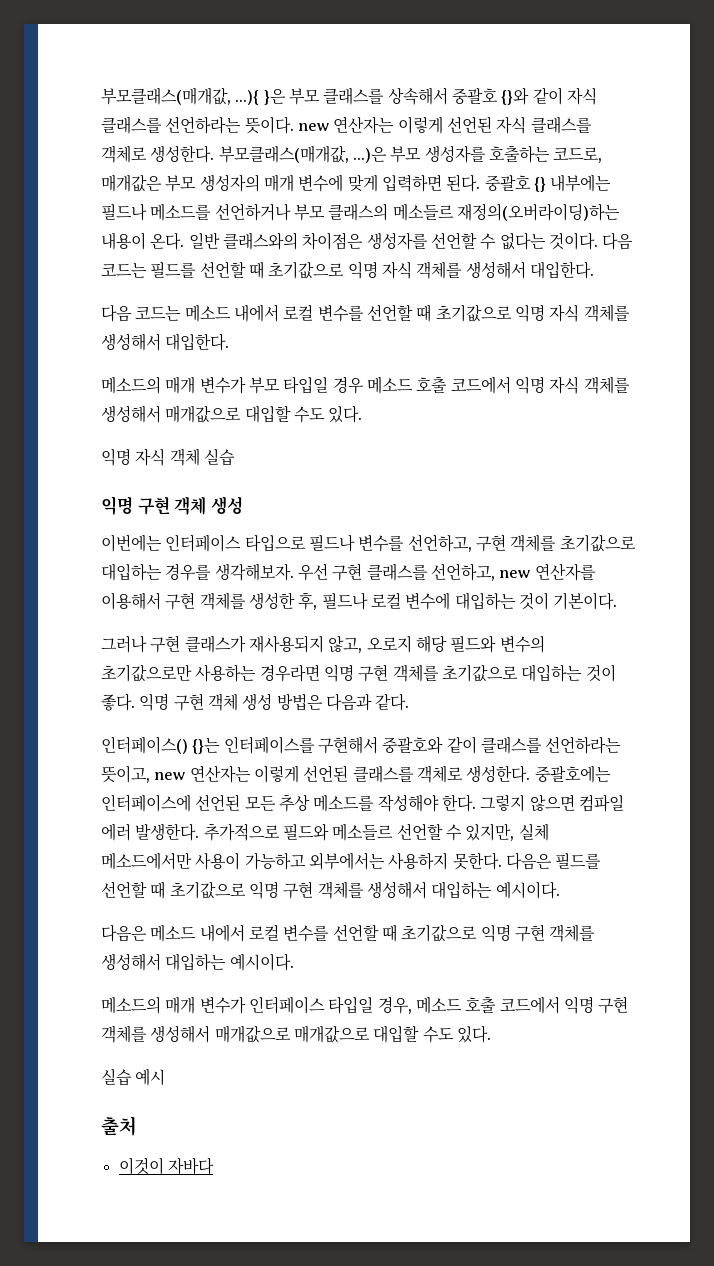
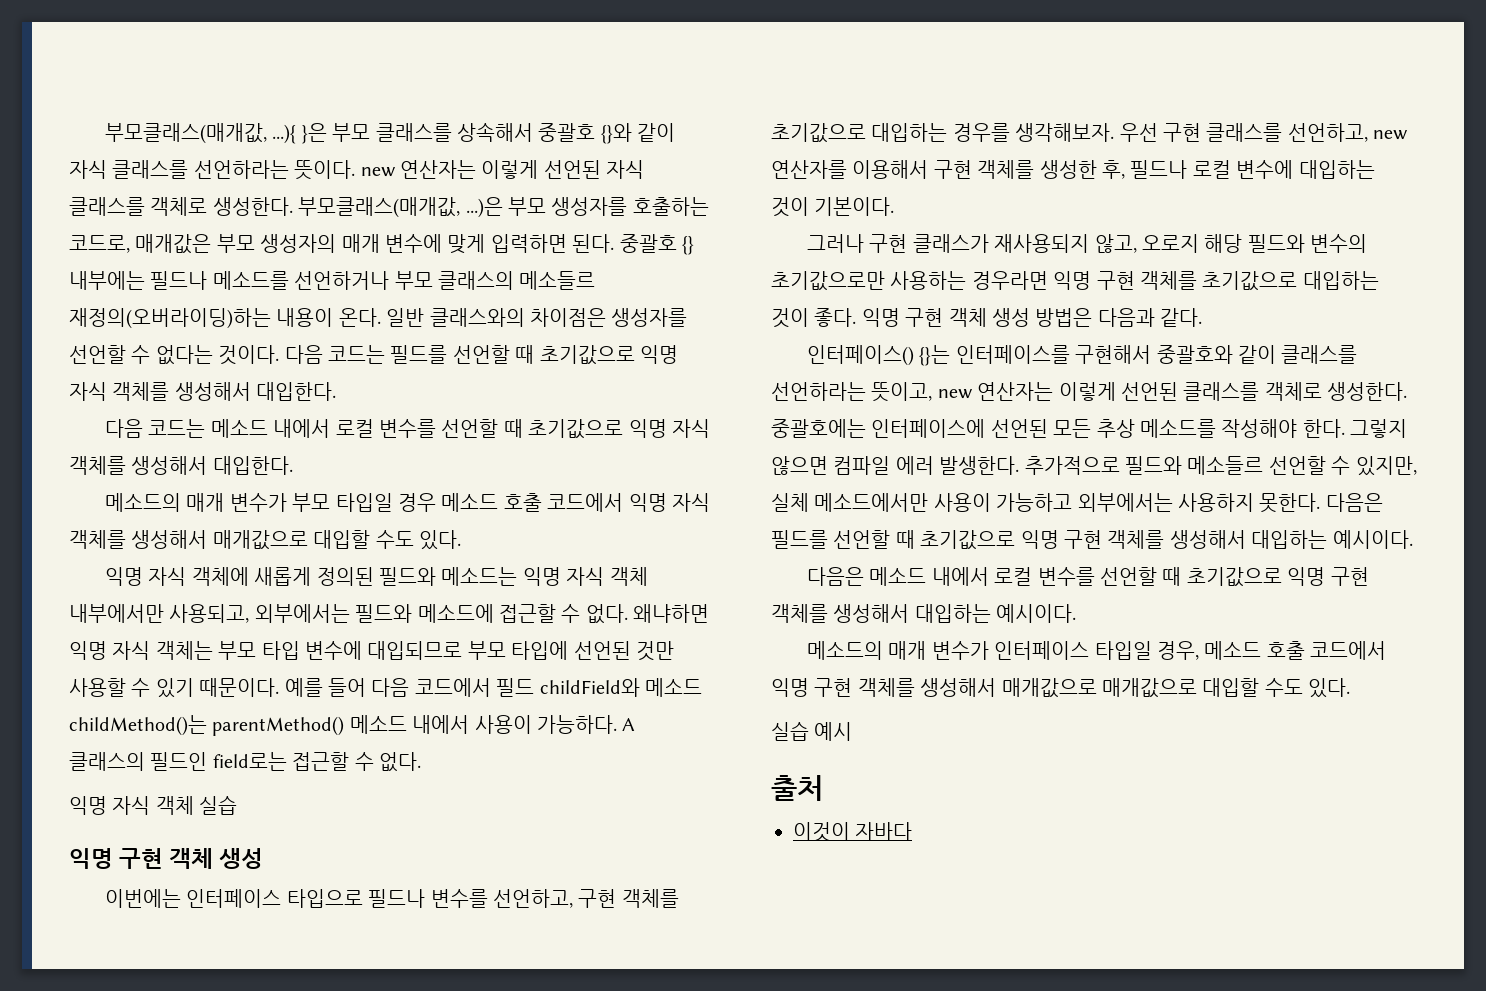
+ 익명 자식 객체에 새롭게 정의된 필드와 메소드는 익명 자식 객체 내부에서만 사용되고, 외부에서는 필드와 메소드에 접근할 수 없다. 왜냐하면 익명 자식 객체는 부모 타입 변수에 대입되므로 부모 타입에 선언된 것만 사용할 수 있기 때문이다. 예를 들어 다음 코드에서 필드 childField와 메소드 childMethod()는 parentMethod() 메소드 내에서 사용이 가능하다. A 클래스의 필드인 field로는 접근할 수 없다.

